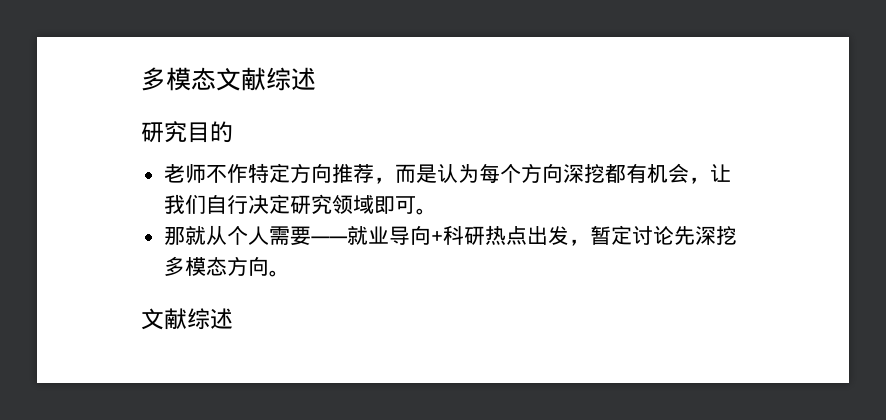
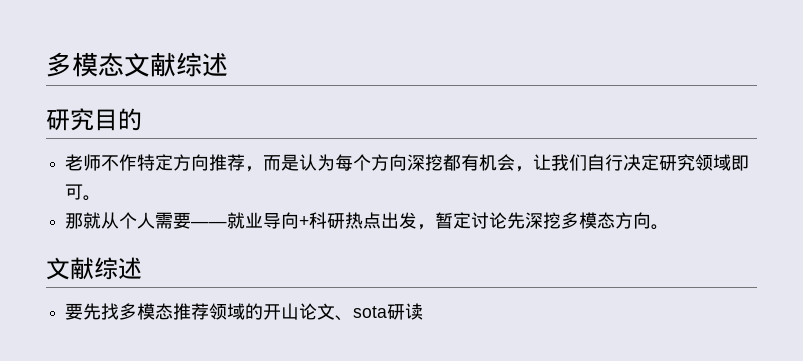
+ 要先找多模态推荐领域的开山论文、sota研读

